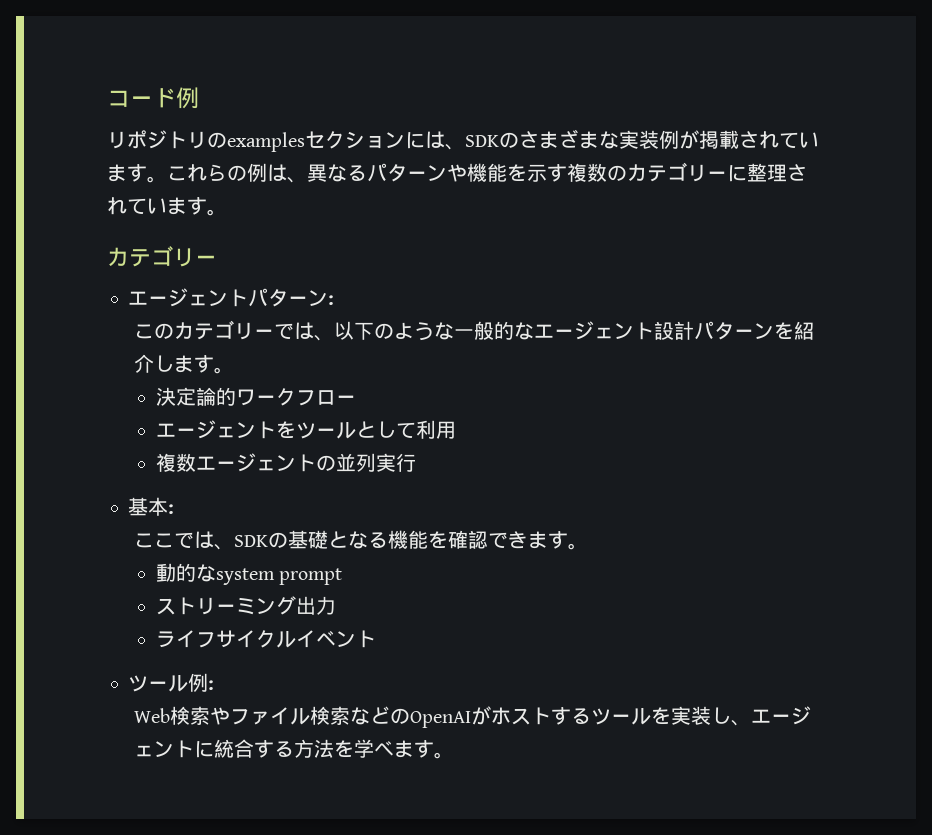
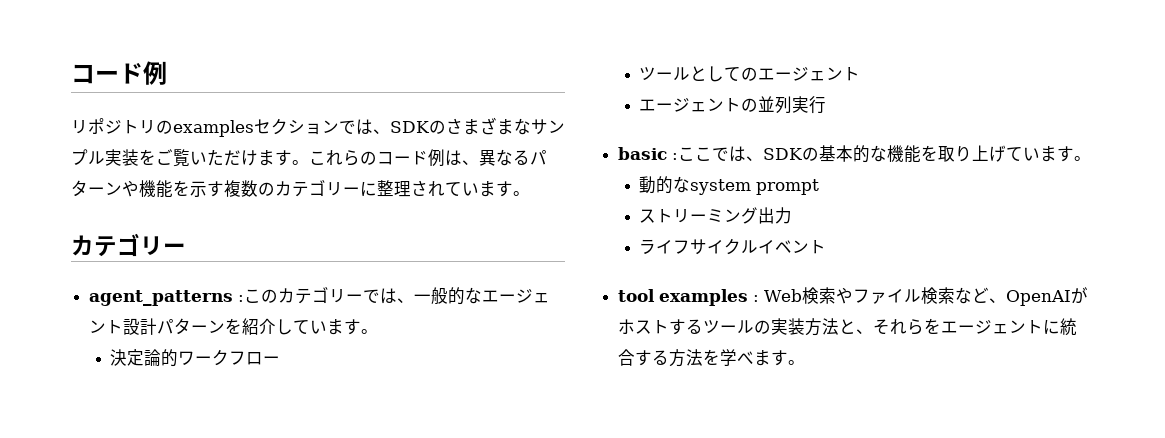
- リポジトリのexamplesセクションには、SDKのさまざまな実装例が掲載されています。
+ リポジトリのexamplesセクションでは、SDKのさまざまなサンプル実装をご覧いただけます。
- これらの例は、異なるパターンや機能を示す複数のカテゴリーに整理されています。
+ これらのコード例は、異なるパターンや機能を示す複数のカテゴリーに整理されています。
- エージェントパターン:
- このカテゴリーでは、以下のような一般的なエージェント設計パターンを紹介します。
+ agent_patterns :このカテゴリーでは、一般的なエージェント設計パターンを紹介しています。
- エージェントをツールとして利用
- 複数エージェントの並列実行
+ ツールとしてのエージェント
+ エージェントの並列実行
- 基本:
- ここでは、SDKの基礎となる機能を確認できます。
+ basic :ここでは、SDKの基本的な機能を取り上げています。
- ツール例:
- Web検索やファイル検索などのOpenAIがホストするツールを実装し、エージェントに統合する方法を学べます。
+ tool examples : Web検索やファイル検索など、OpenAIがホストするツールの実装方法と、それらをエージェントに統合する方法を学べます。

